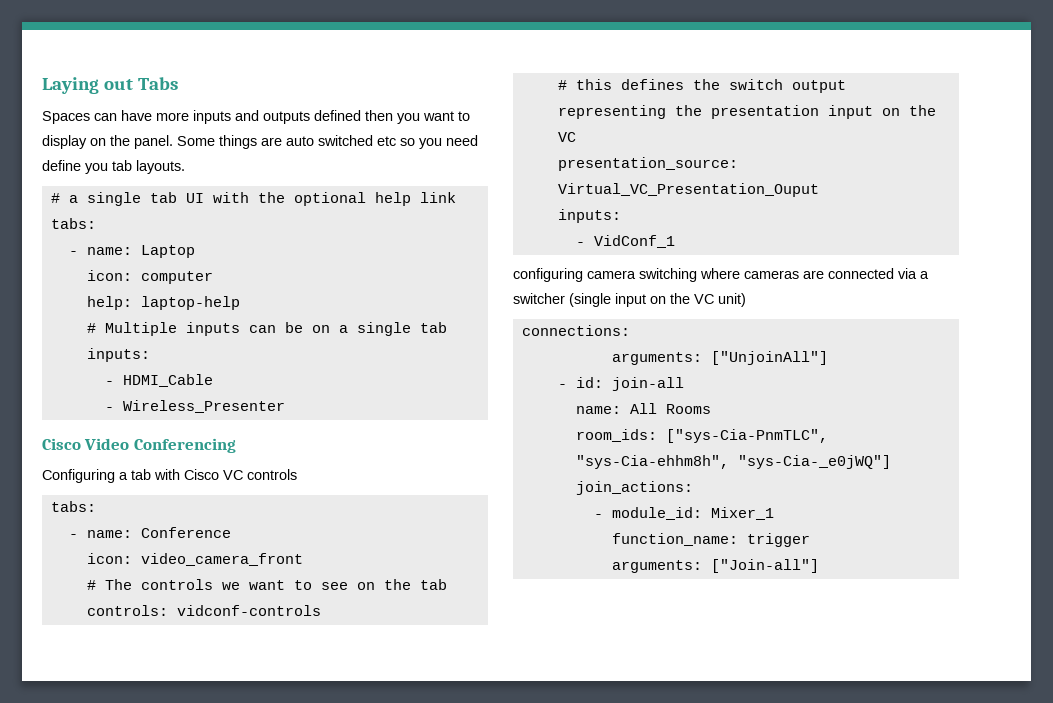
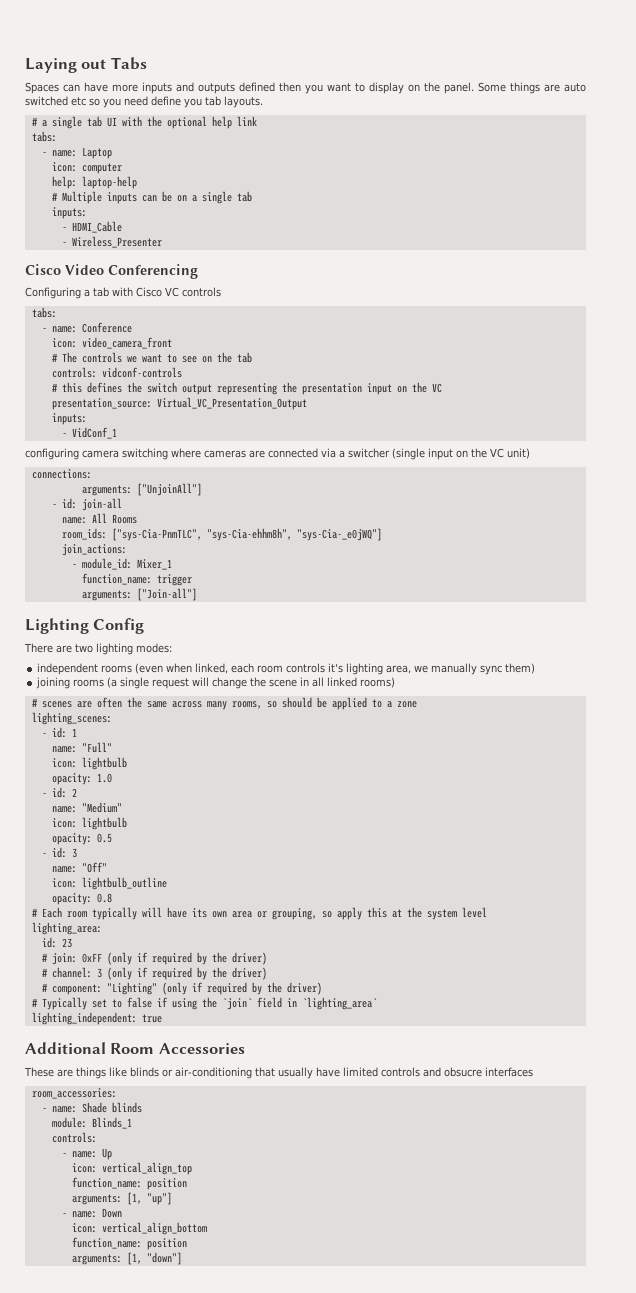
- presentation_source: Virtual_VC_Presentation_Ouput
+ presentation_source: Virtual_VC_Presentation_Output
+ Lighting Config
+ There are two lighting modes:
+ independent rooms (even when linked, each room controls it's lighting area, we manually sync them)
+ joining rooms (a single request will change the scene in all linked rooms)
+ # scenes are often the same across many rooms, so should be applied to a zone
+ lighting_scenes:
+ - id: 1
+ name: "Full"
+ icon: lightbulb
+ opacity: 1.0
+ - id: 2
+ name: "Medium"
+ icon: lightbulb
+ opacity: 0.5
+ - id: 3
+ name: "Off"
+ icon: lightbulb_outline
+ opacity: 0.8
+ # Each room typically will have its own area or grouping, so apply this at the system level
+ lighting_area:
+ id: 23
+ # join: 0xFF (only if required by the driver)
+ # channel: 3 (only if required by the driver)
+ # component: "Lighting" (only if required by the driver)
+ # Typically set to false if using the `join` field in `lighting_area`
+ lighting_independent: true
+ Additional Room Accessories
+ These are things like blinds or air-conditioning that usually have limited controls and obsucre interfaces
+ room_accessories:
+ - name: Shade blinds
+ module: Blinds_1
+ controls:
+ - name: Up
+ icon: vertical_align_top
+ function_name: position
+ arguments: [1, "up"]
+ - name: Down
+ icon: vertical_align_bottom
+ function_name: position
+ arguments: [1, "down"]

